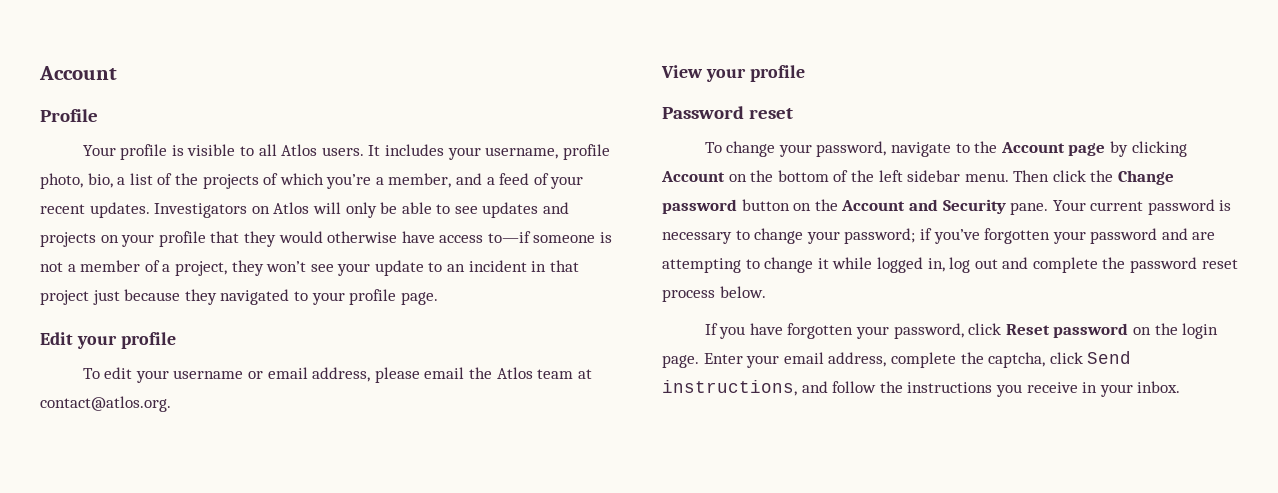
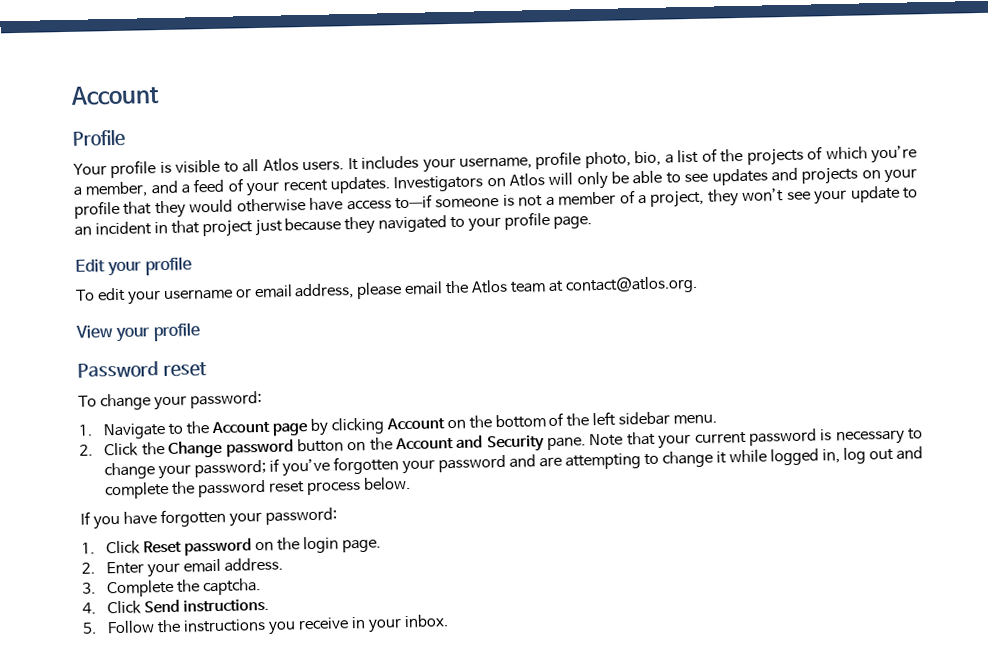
- To change your password, navigate to the Account page by clicking Account on the bottom of the left sidebar menu. Then click the Change password button on the Account and Security pane.
+ To change your password:
+ 1. Navigate to the Account page by clicking Account on the bottom of the left sidebar menu.
+ 2. Click the Change password button on the Account and Security pane.
- Your current password is necessary to change your password; if you’ve forgotten your password and are attempting to change it while logged in, log out and complete the password reset process below.
+ Note that your current password is necessary to change your password; if you’ve forgotten your password and are attempting to change it while logged in, log out and complete the password reset process below.
- If you have forgotten your password, click Reset password on the login page. Enter your email address, complete the captcha, click Send instructions, and follow the instructions you receive in your inbox.
+ If you have forgotten your password:
+ 1. Click Reset password on the login page.
+ 2. Enter your email address.
+ 3. Complete the captcha.
+ 4. Click Send instructions.
+ 5. Follow the instructions you receive in your inbox.

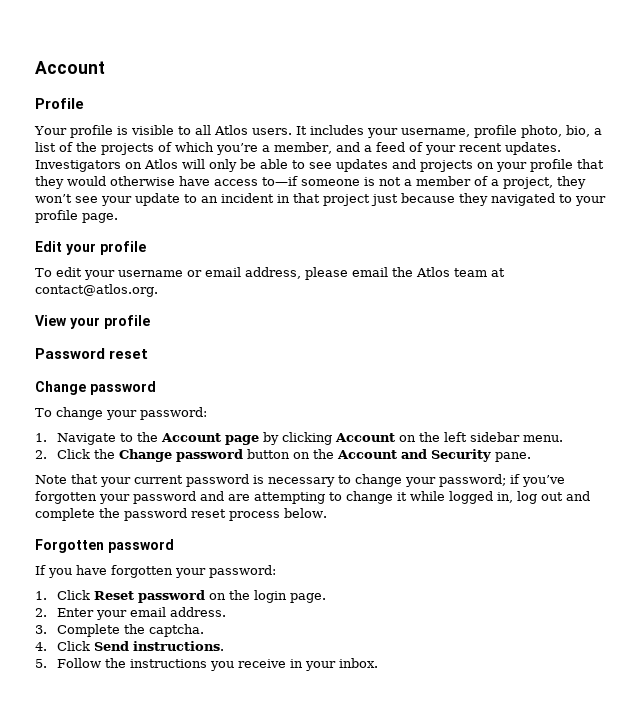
  Password reset
+ Change password
- 1. Navigate to the Account page by clicking Account on the bottom of the left sidebar menu.
+ 1. Navigate to the Account page by clicking Account on the left sidebar menu.
- 2. Click the Change password button on the Account and Security pane. Note that your current password is necessary to change your password; if you’ve forgotten your password and are attempting to change it while logged in, log out and complete the password reset process below.
+ 2. Click the Change password button on the Account and Security pane.
+ Note that your current password is necessary to change your password; if you’ve forgotten your password and are attempting to change it while logged in, log out and complete the password reset process below.
+ Forgotten password

